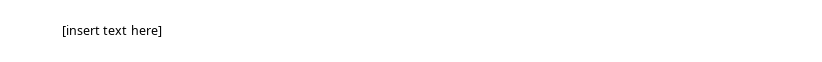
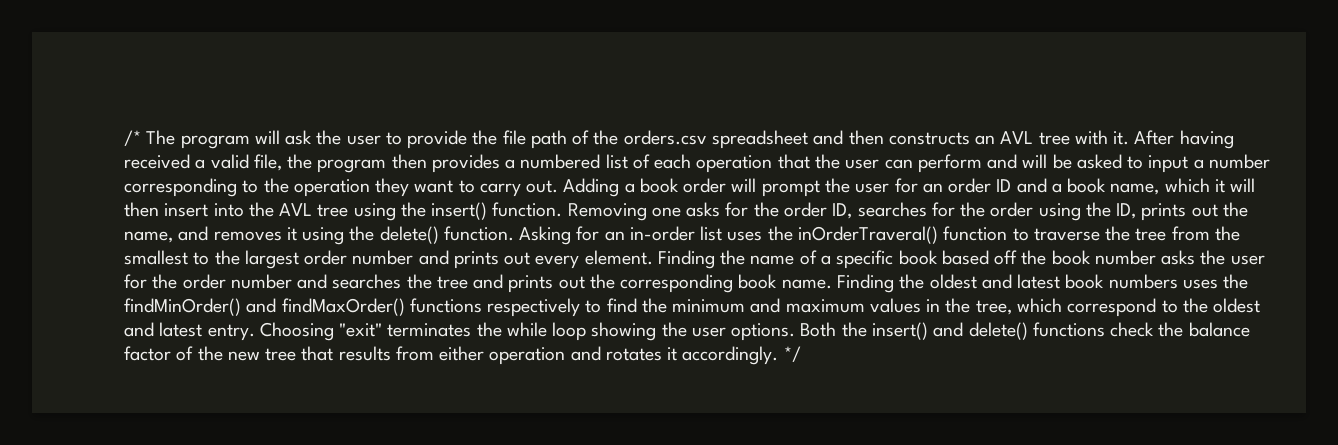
- [insert text here]
+ /* The program will ask the user to provide the file path of the orders.csv spreadsheet and then constructs an AVL tree with it. After having received a valid file, the program then provides a numbered list of each operation that the user can perform and will be asked to input a number corresponding to the operation they want to carry out. Adding a book order will prompt the user for an order ID and a book name, which it will then insert into the AVL tree using the insert() function. Removing one asks for the order ID, searches for the order using the ID, prints out the name, and removes it using the delete() function. Asking for an in-order list uses the inOrderTraveral() function to traverse the tree from the smallest to the largest order number and prints out every element. Finding the name of a specific book based off the book number asks the user for the order number and searches the tree and prints out the corresponding book name. Finding the oldest and latest book numbers uses the findMinOrder() and findMaxOrder() functions respectively to find the minimum and maximum values in the tree, which correspond to the oldest and latest entry. Choosing "exit" terminates the while loop showing the user options. Both the insert() and delete() functions check the balance factor of the new tree that results from either operation and rotates it accordingly. */

